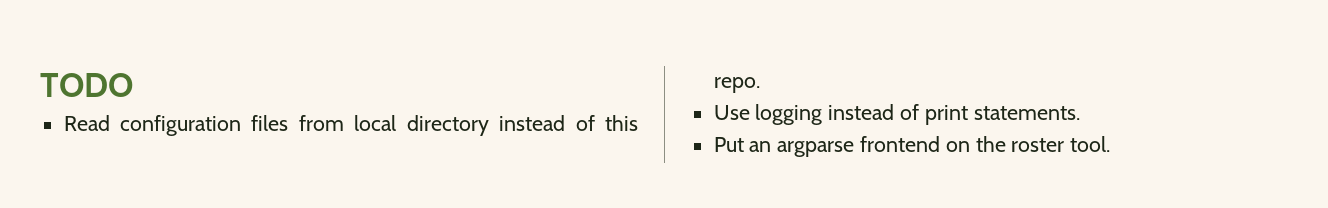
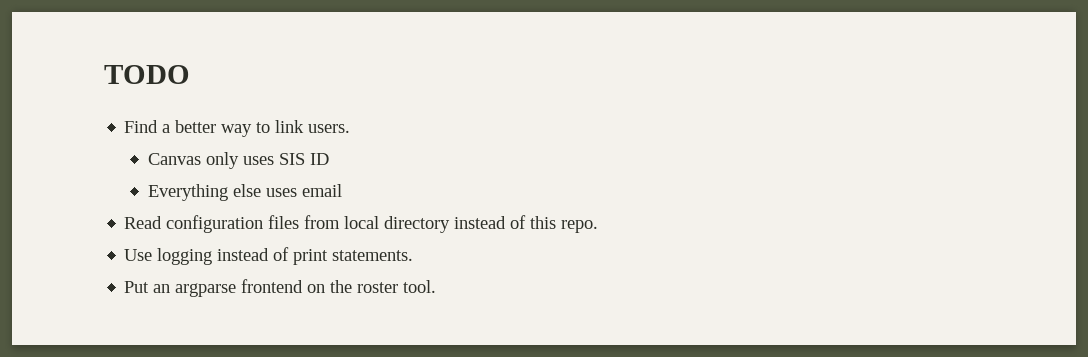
+ Find a better way to link users.
+ Canvas only uses SIS ID
+ Everything else uses email

